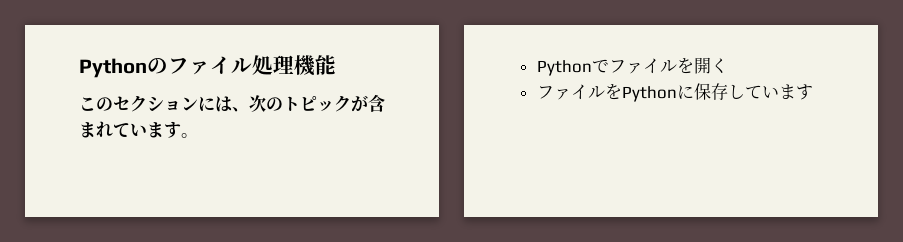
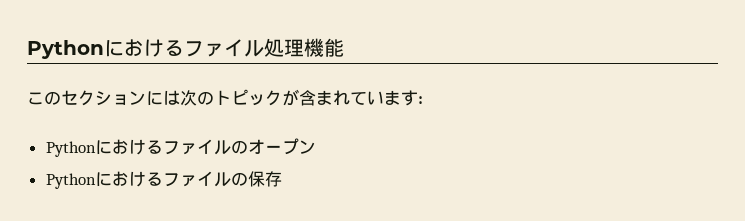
- Pythonのファイル処理機能
+ Pythonにおけるファイル処理機能
- このセクションには、次のトピックが含まれています。
- Pythonでファイルを開く
- ファイルをPythonに保存しています
+ このセクションには次のトピックが含まれています:
+ Pythonにおけるファイルのオープン
+ Pythonにおけるファイルの保存

